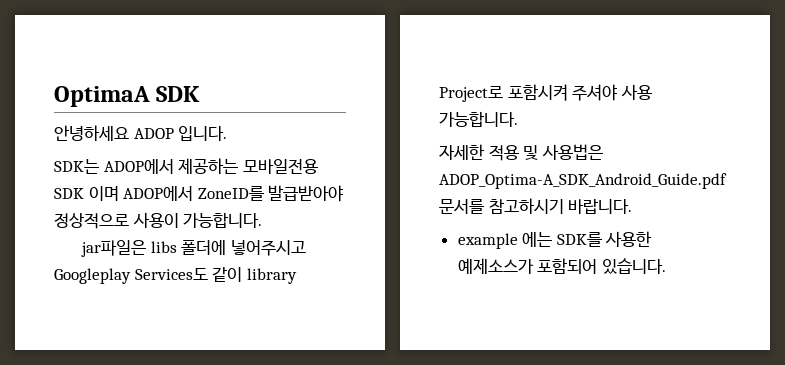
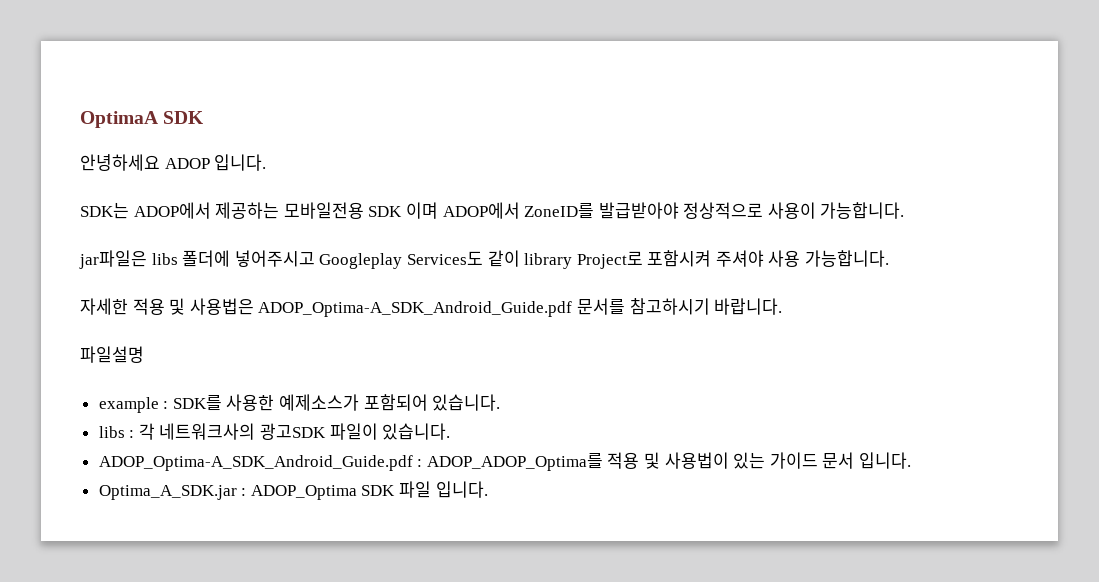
+ 파일설명
- example 에는 SDK를 사용한 예제소스가 포함되어 있습니다.
+ example : SDK를 사용한 예제소스가 포함되어 있습니다.
+ libs : 각 네트워크사의 광고SDK 파일이 있습니다.
+ ADOP_Optima-A_SDK_Android_Guide.pdf : ADOP_ADOP_Optima를 적용 및 사용법이 있는 가이드 문서 입니다.
+ Optima_A_SDK.jar : ADOP_Optima SDK 파일 입니다.

